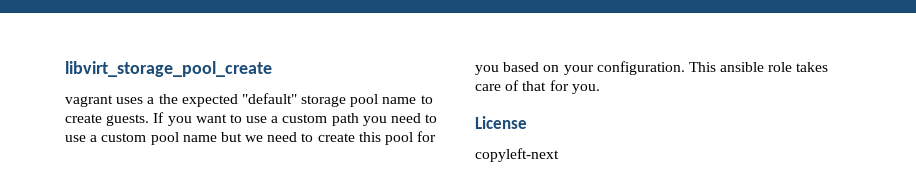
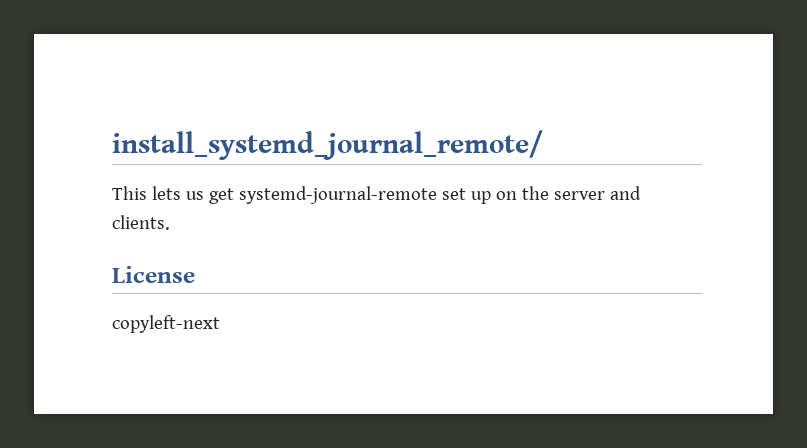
- libvirt_storage_pool_create
- vagrant uses a the expected "default" storage pool name to create guests. If you want to use a custom path you need to use a custom pool name but we need to create this pool for you based on your configuration. This ansible role takes care of that for you.
+ install_systemd_journal_remote/
+ This lets us get systemd-journal-remote set up on the server and clients.

